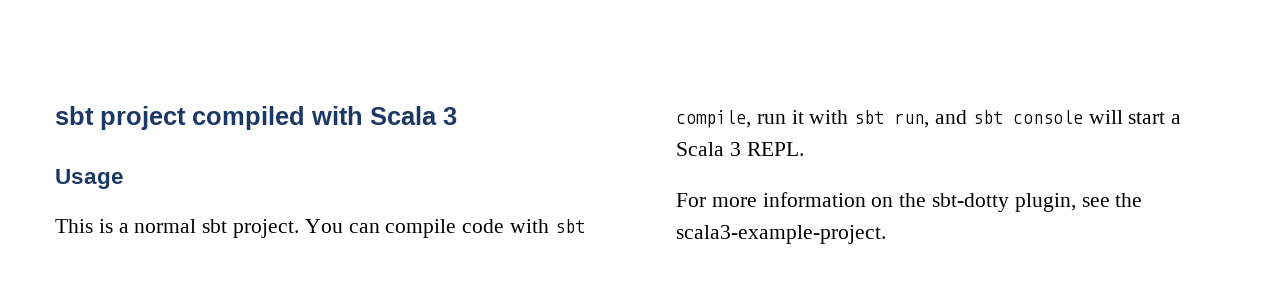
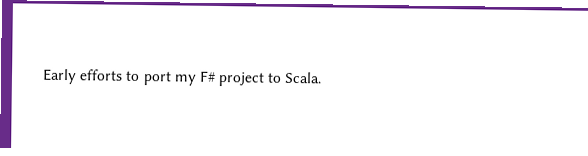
- sbt project compiled with Scala 3
- Usage
- This is a normal sbt project. You can compile code with sbt compile, run it with sbt run, and sbt console will start a Scala 3 REPL.
- For more information on the sbt-dotty plugin, see the scala3-example-project.
+ Early efforts to port my F# project to Scala.

